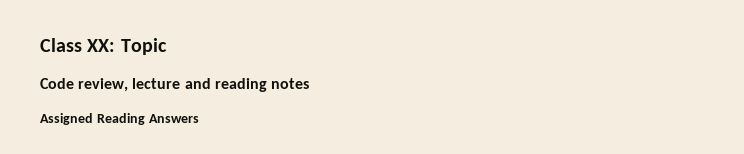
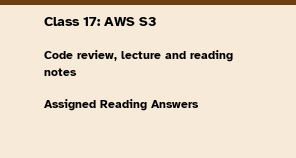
- Class XX: Topic
+ Class 17: AWS S3

